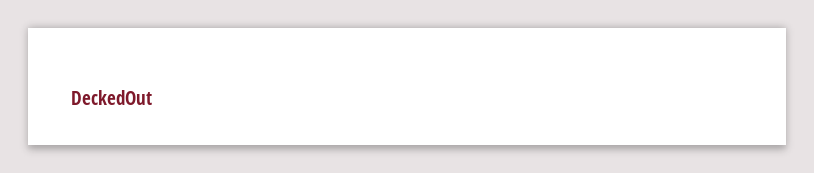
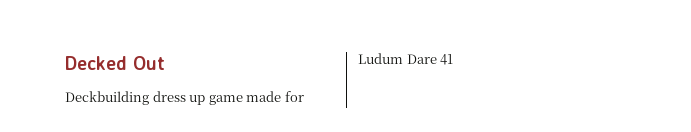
- DeckedOut
+ Decked Out
+ Deckbuilding dress up game made for Ludum Dare 41

